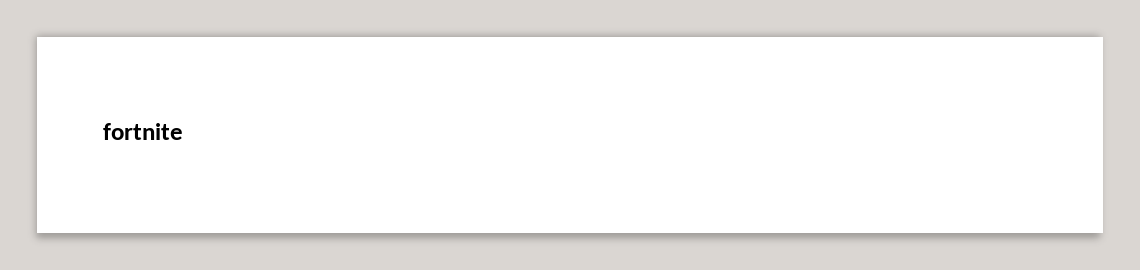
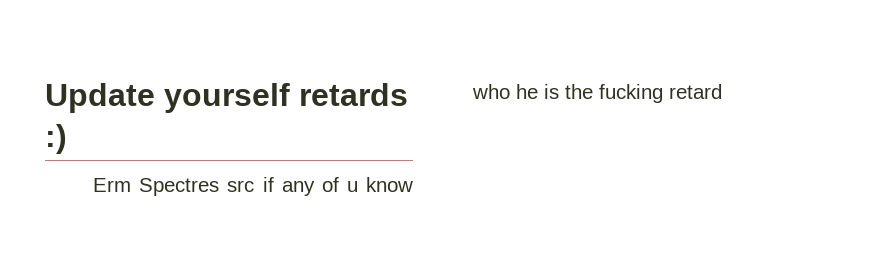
- fortnite
+ Update yourself retards :)
+ Erm Spectres src if any of u know who he is the fucking retard

